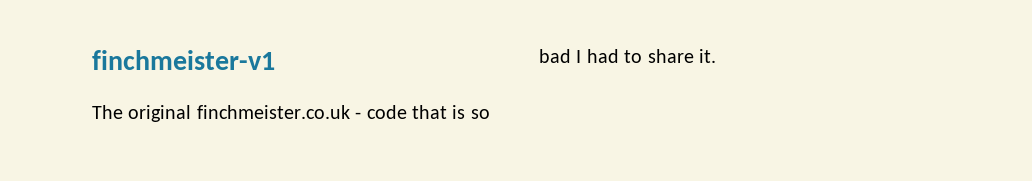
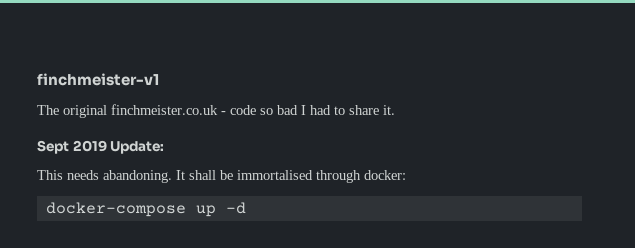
- The original finchmeister.co.uk - code that is so bad I had to share it.
+ The original finchmeister.co.uk - code so bad I had to share it.
+ Sept 2019 Update:
+ This needs abandoning. It shall be immortalised through docker:
+ docker-compose up -d

